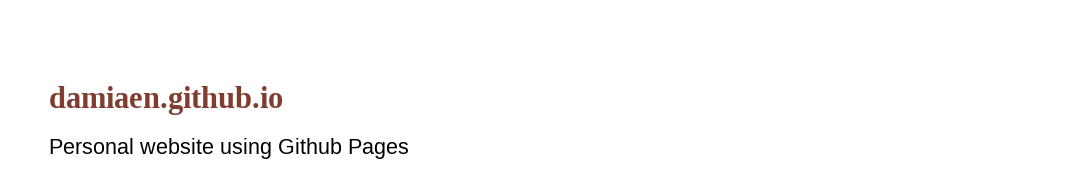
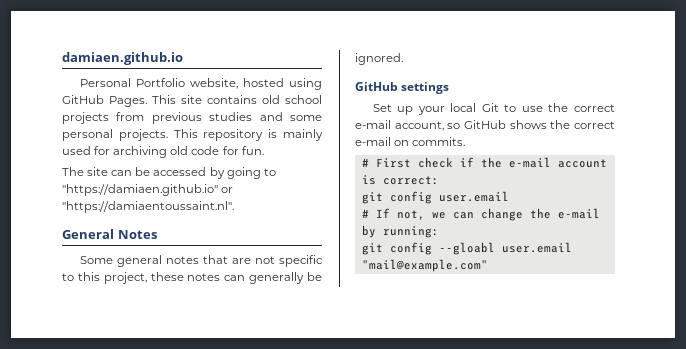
- Personal website using Github Pages
+ Personal Portfolio website, hosted using GitHub Pages. This site contains old school projects from previous studies and some personal projects. This repository is mainly used for archiving old code for fun.
+ The site can be accessed by going to "https://damiaen.github.io" or "https://damiaentoussaint.nl".
+ General Notes
+ Some general notes that are not specific to this project, these notes can generally be ignored.
+ GitHub settings
+ Set up your local Git to use the correct e-mail account, so GitHub shows the correct e-mail on commits.
+ # First check if the e-mail account is correct:
+ git config user.email
+ # If not, we can change the e-mail by running:
+ git config --gloabl user.email "mail@example.com"

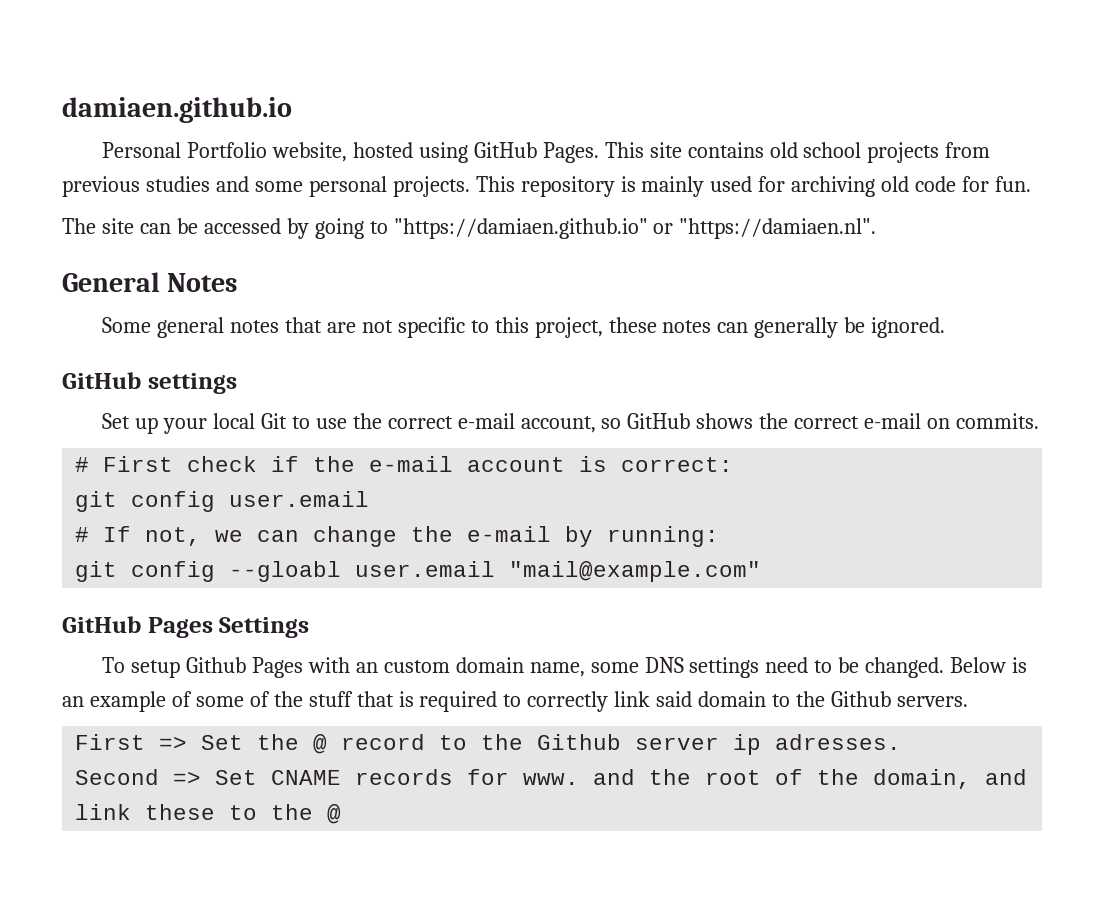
- The site can be accessed by going to "https://damiaen.github.io" or "https://damiaentoussaint.nl".
+ The site can be accessed by going to "https://damiaen.github.io" or "https://damiaen.nl".
+ GitHub Pages Settings
+ To setup Github Pages with an custom domain name, some DNS settings need to be changed. Below is an example of some of the stuff that is required to correctly link said domain to the Github servers.
+ First => Set the @ record to the Github server ip adresses.
+ Second => Set CNAME records for www. and the root of the domain, and link these to the @

